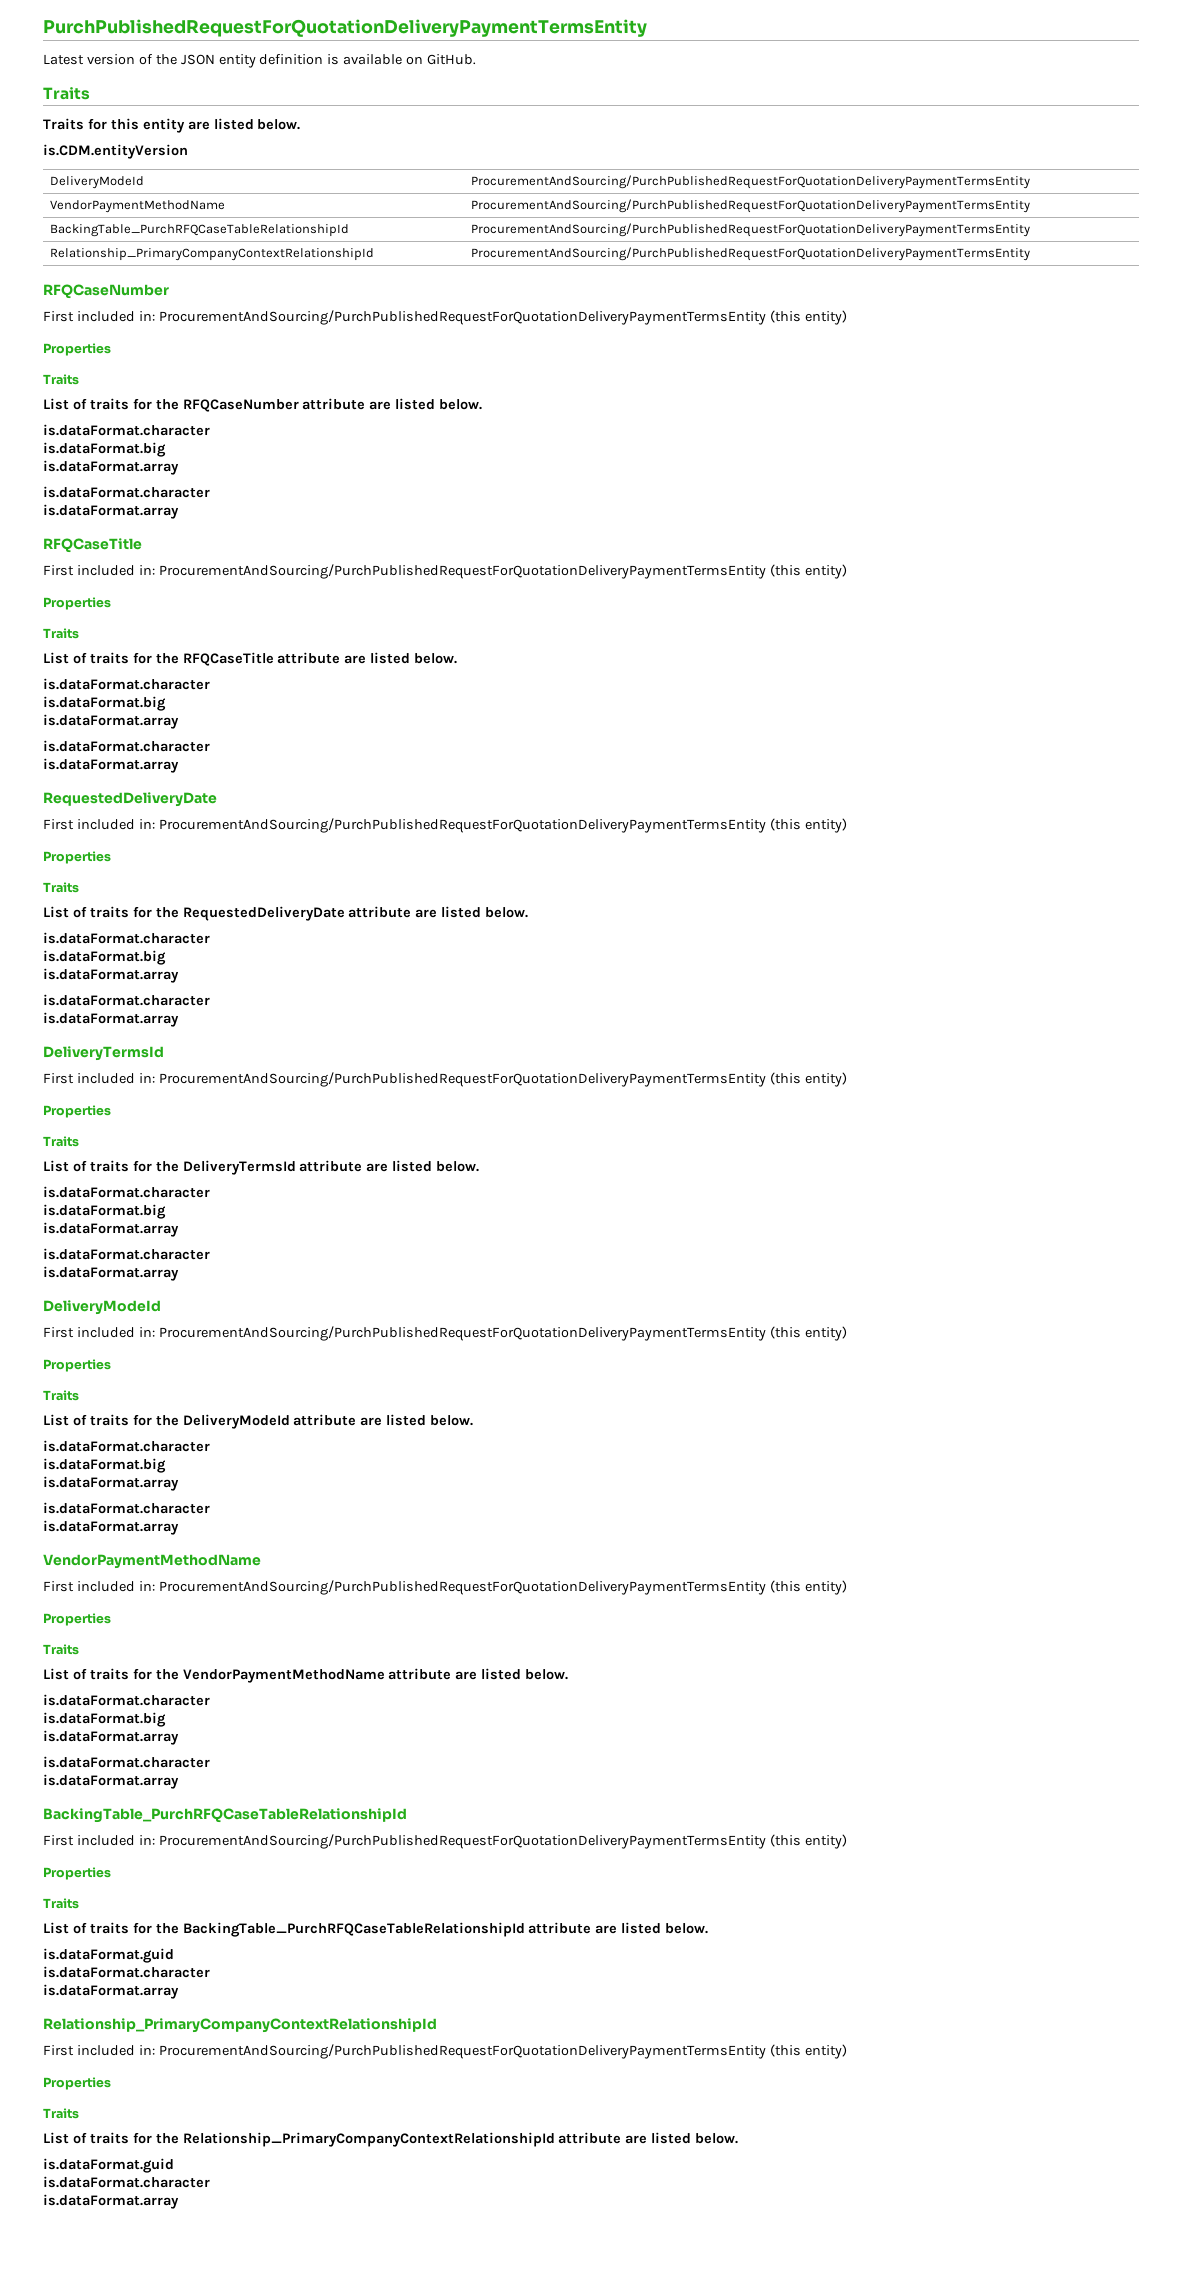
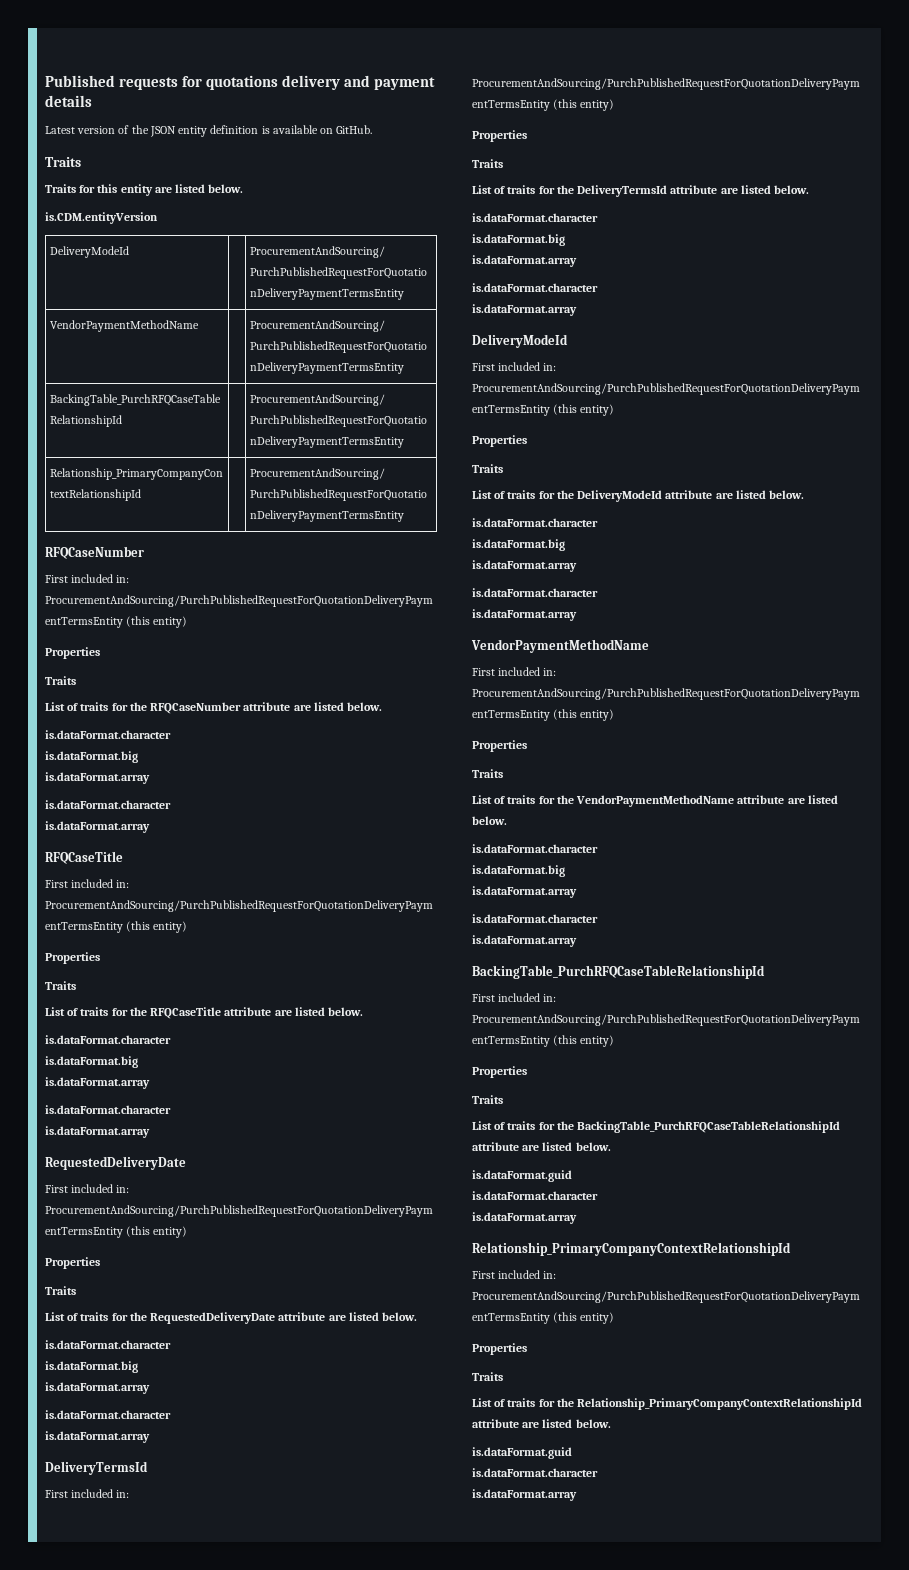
- PurchPublishedRequestForQuotationDeliveryPaymentTermsEntity
+ Published requests for quotations delivery and payment details

